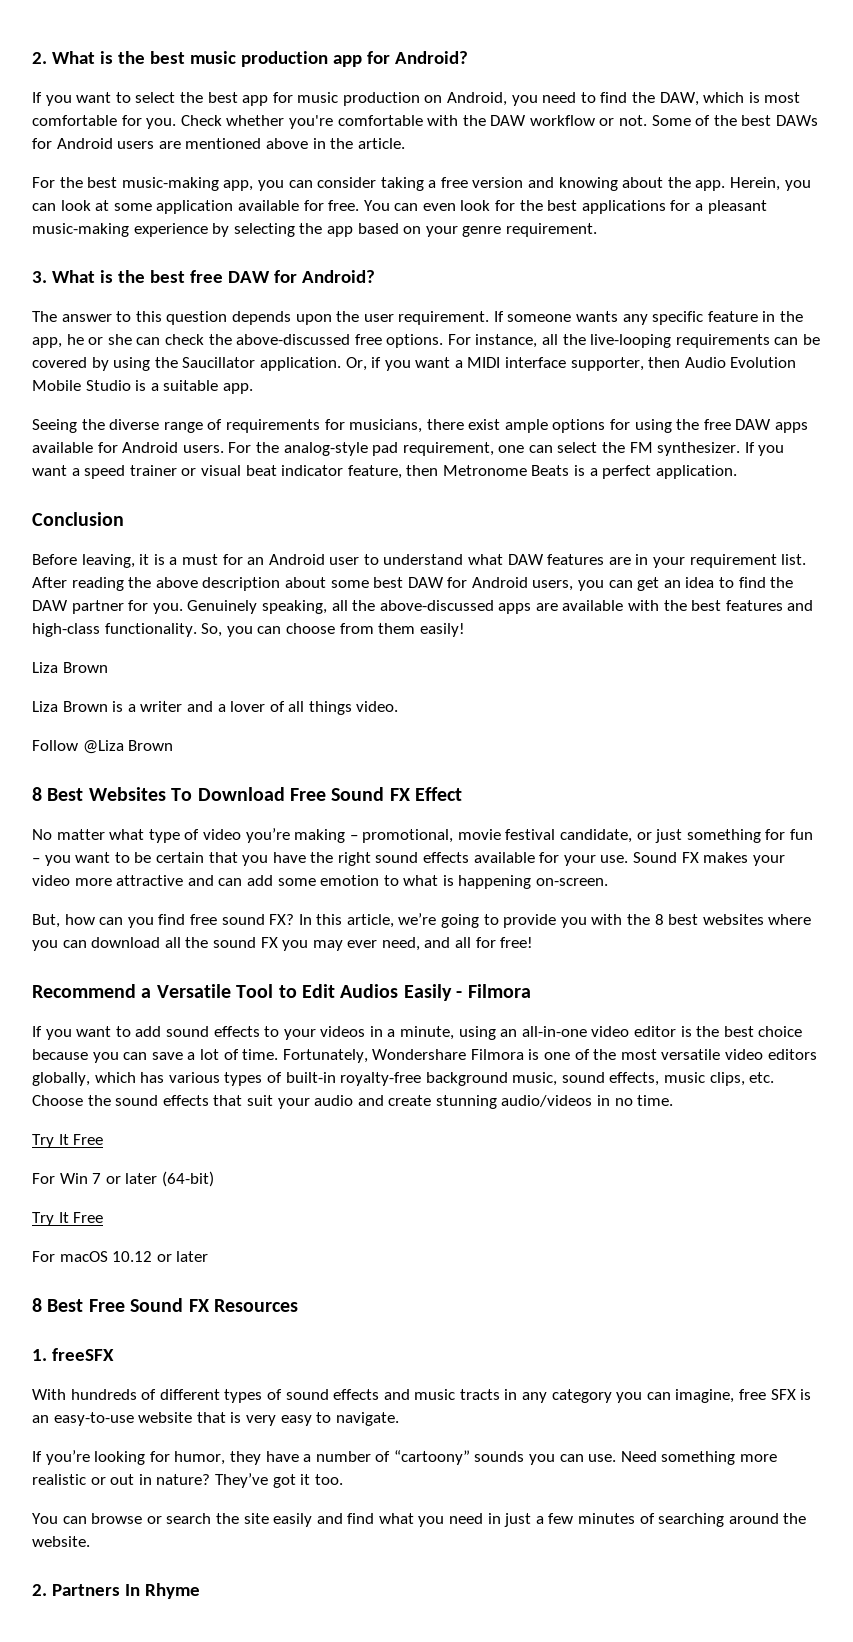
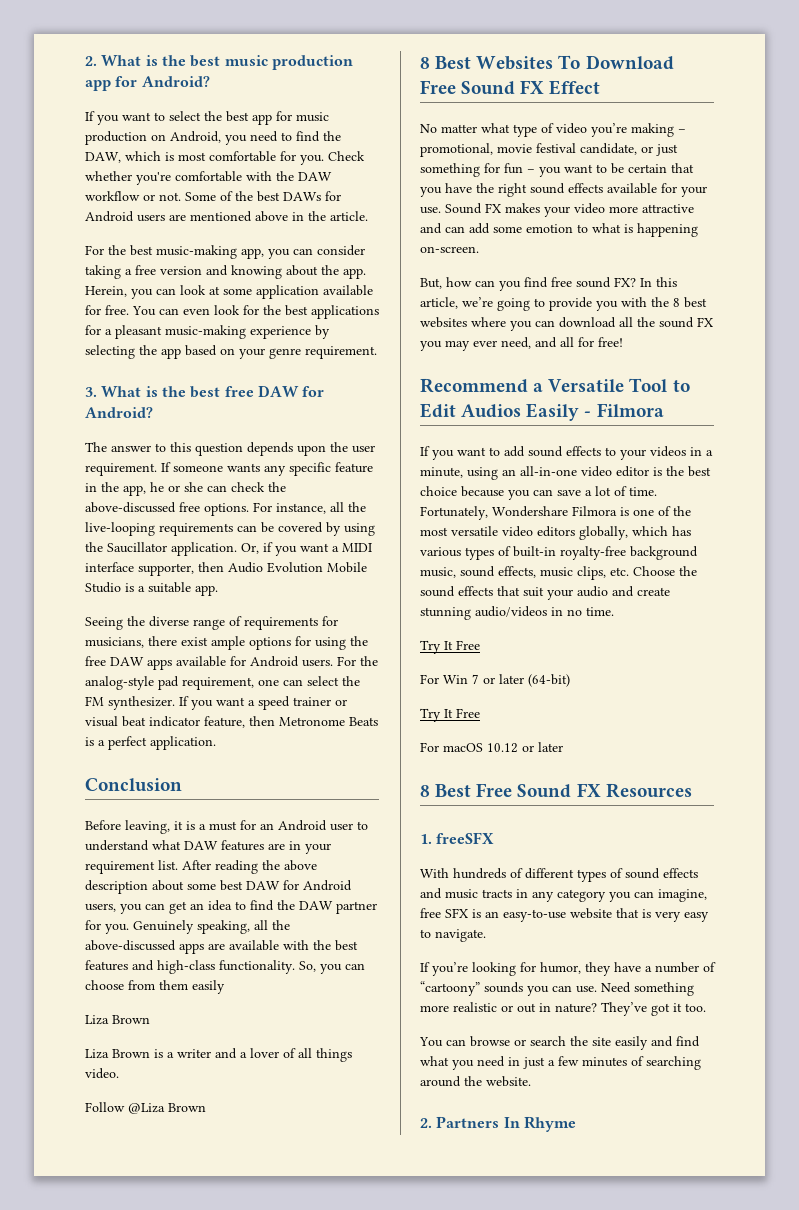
- So, you can choose from them easily!
+ So, you can choose from them easily

